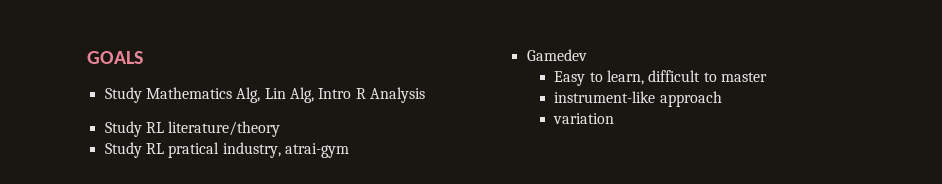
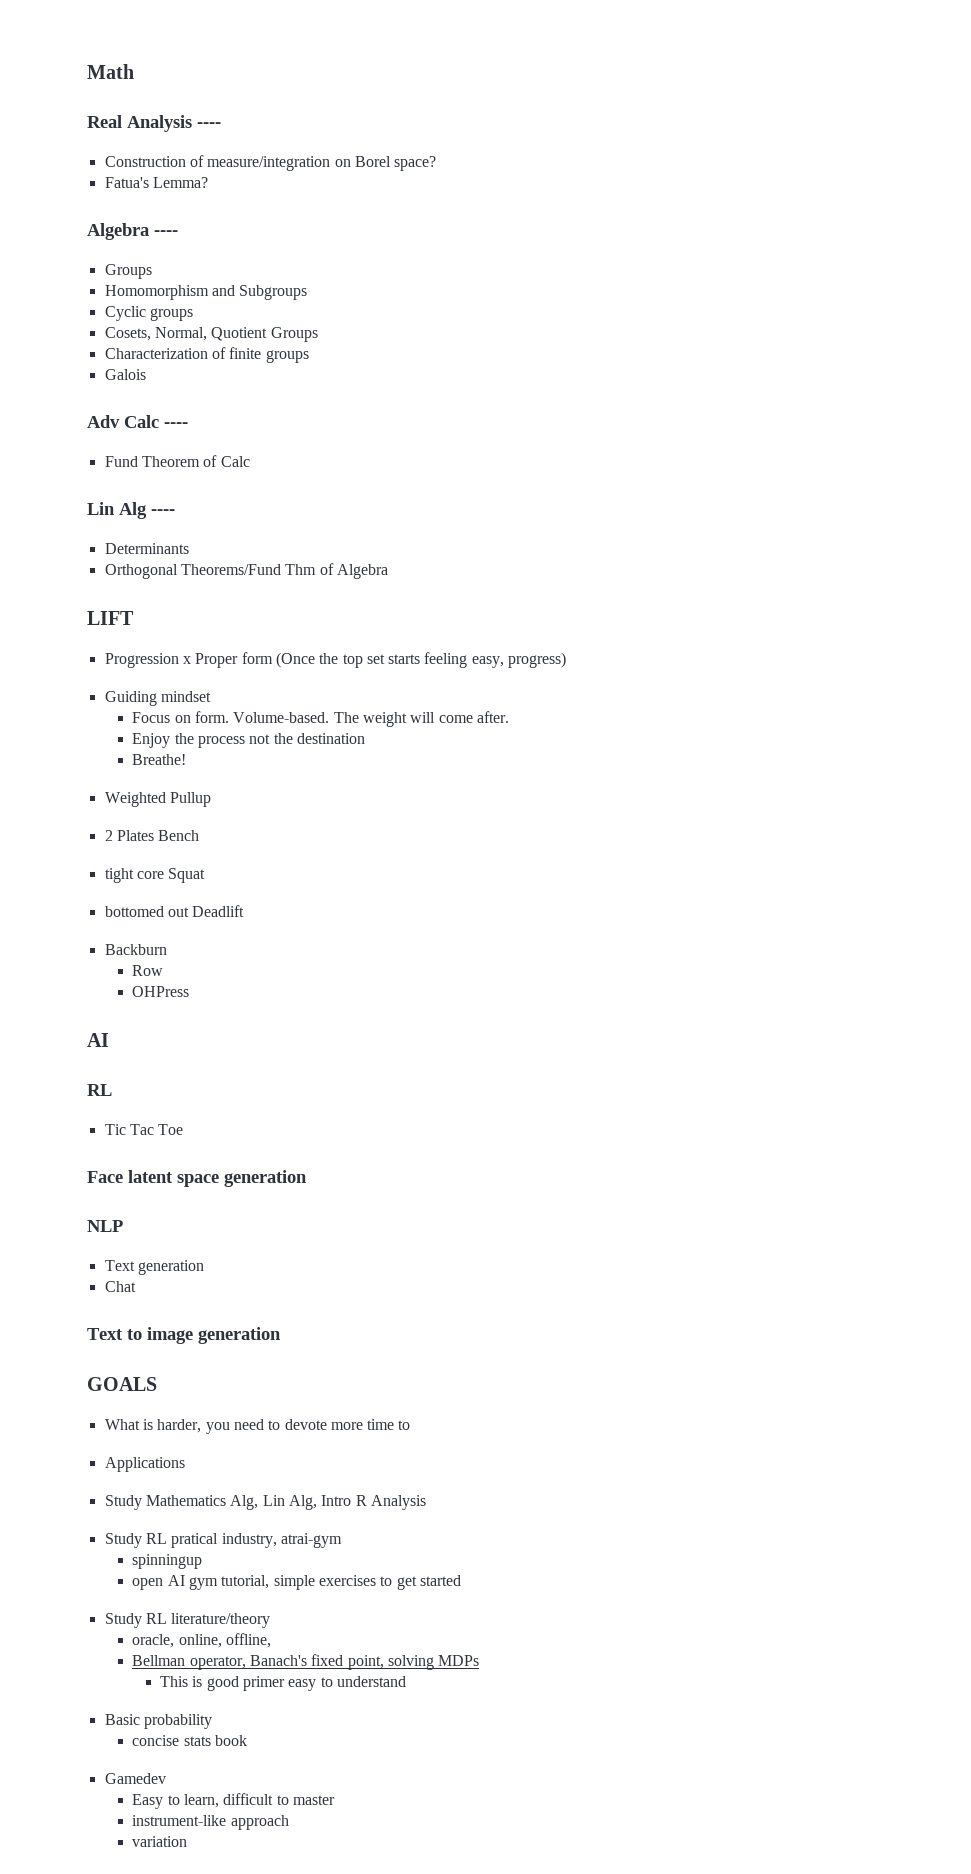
+ Math
+ Real Analysis ----
+ Construction of measure/integration on Borel space?
+ Fatua's Lemma?
+ Algebra ----
+ Groups
+ Homomorphism and Subgroups
+ Cyclic groups
+ Cosets, Normal, Quotient Groups
+ Characterization of finite groups
+ Galois
+ Adv Calc ----
+ Fund Theorem of Calc
+ Lin Alg ----
+ Determinants
+ Orthogonal Theorems/Fund Thm of Algebra
+ LIFT
+ Progression x Proper form (Once the top set starts feeling easy, progress)
+ Guiding mindset
+ Focus on form. Volume-based. The weight will come after.
+ Enjoy the process not the destination
+ Breathe!
+ Weighted Pullup
+ 2 Plates Bench
+ tight core Squat
+ bottomed out Deadlift
+ Backburn
+ Row
+ OHPress
+ AI
+ RL
+ Tic Tac Toe
+ Face latent space generation
+ NLP
+ Text generation
+ Chat
+ Text to image generation
  GOALS
+ What is harder, you need to devote more time to
+ Applications
+ Study RL pratical industry, atrai-gym
+ spinningup
+ open AI gym tutorial, simple exercises to get started
  Study RL literature/theory
- Study RL pratical industry, atrai-gym
+ oracle, online, offline,
+ Bellman operator, Banach's fixed point, solving MDPs
+ This is good primer easy to understand
+ Basic probability
+ concise stats book

